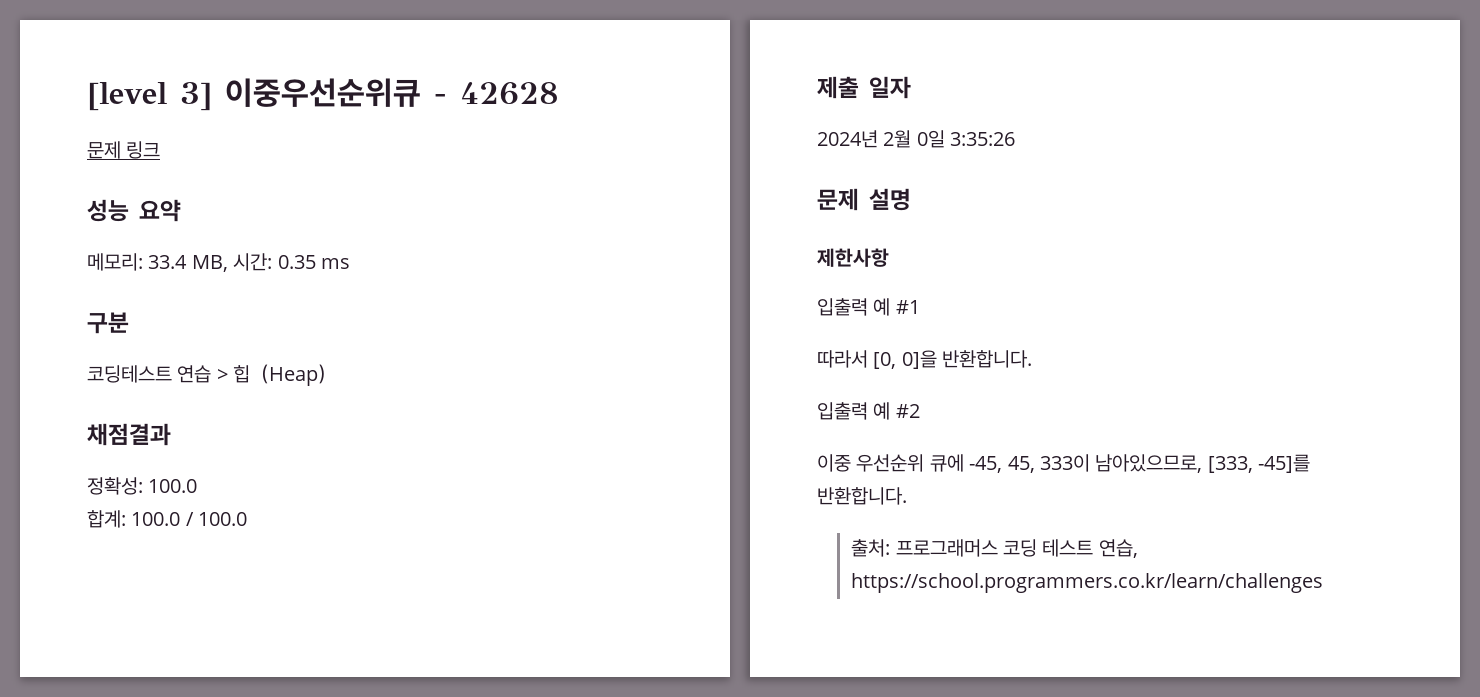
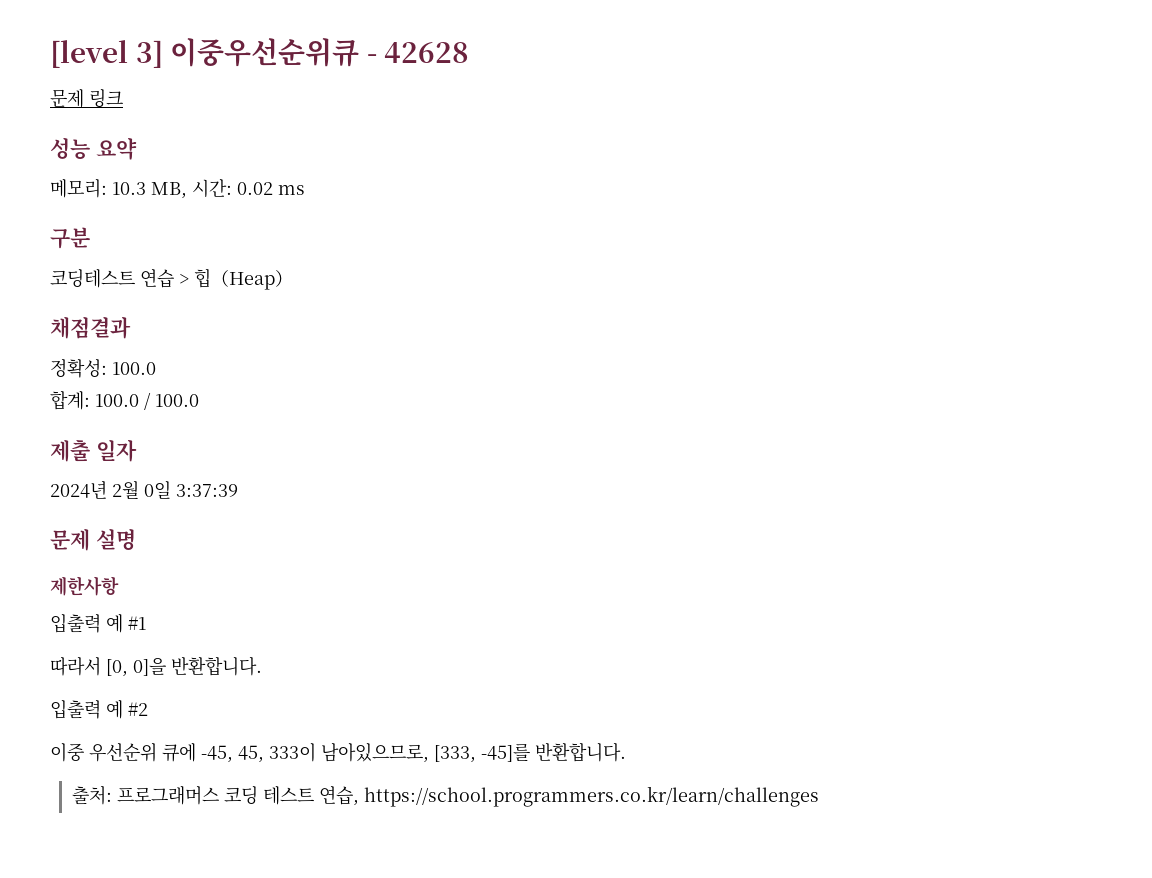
- 메모리: 33.4 MB, 시간: 0.35 ms
+ 메모리: 10.3 MB, 시간: 0.02 ms
- 2024년 2월 0일 3:35:26
+ 2024년 2월 0일 3:37:39

